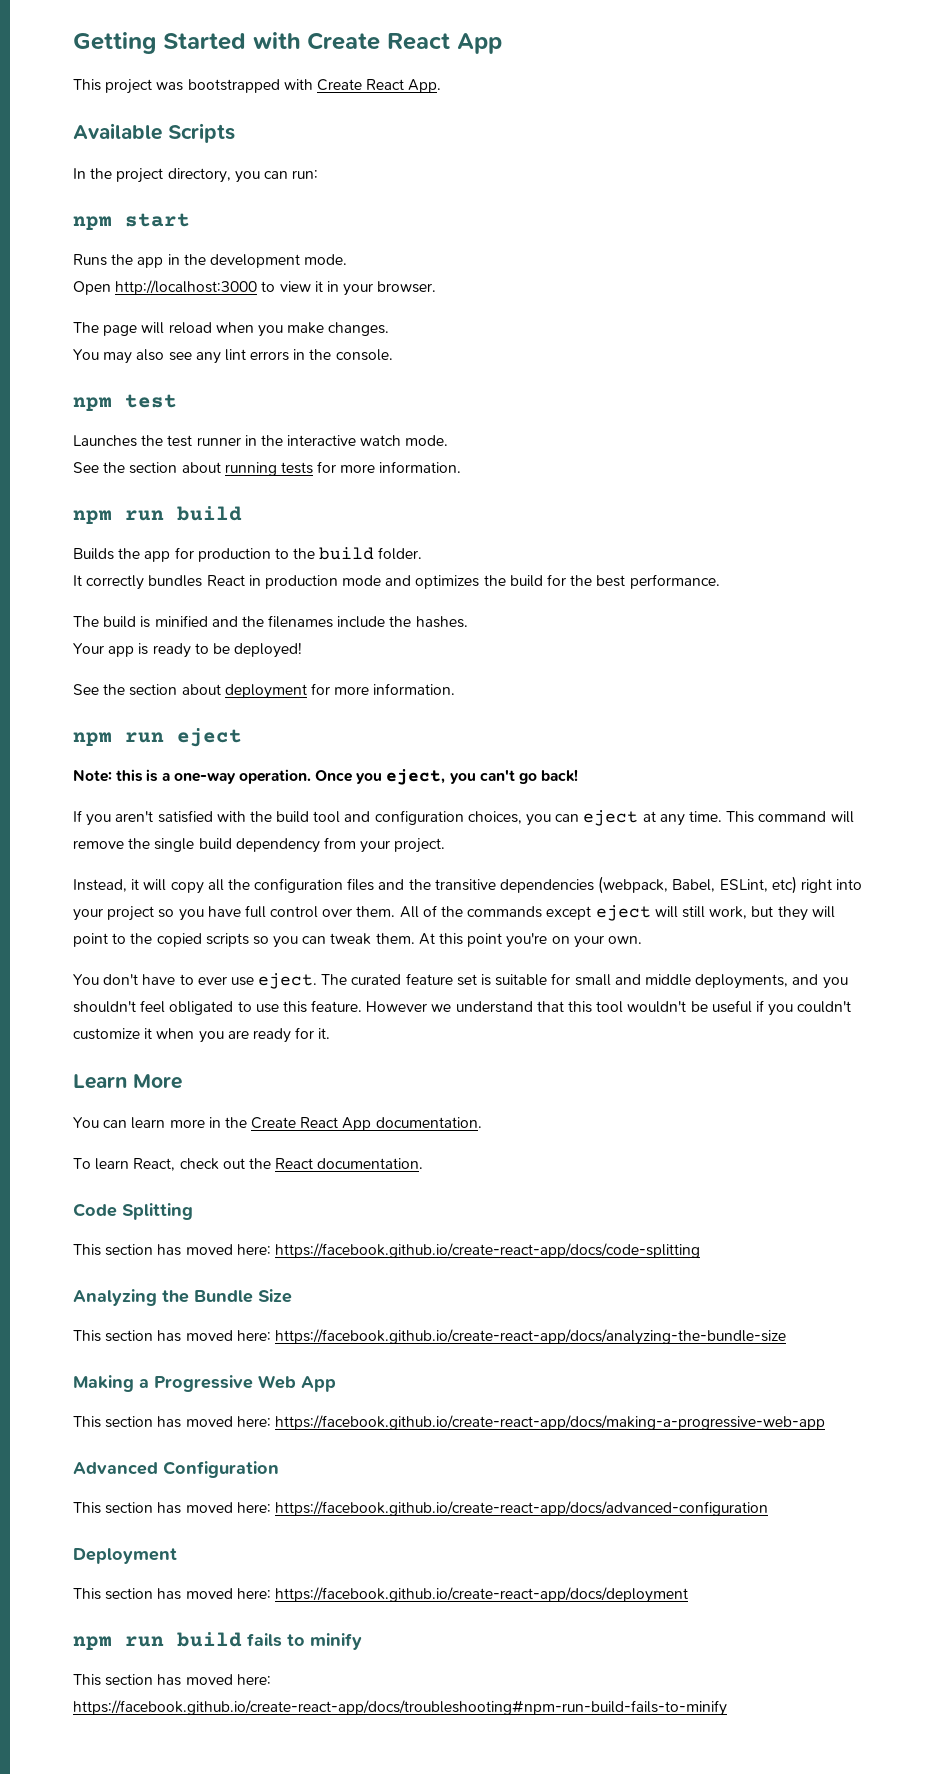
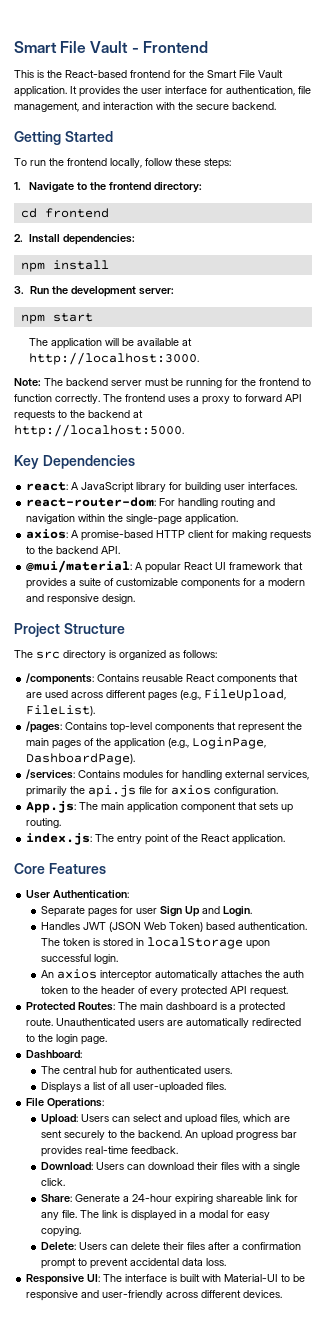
- Getting Started with Create React App
- This project was bootstrapped with Create React App.
- Available Scripts
- In the project directory, you can run:
+ Smart File Vault - Frontend
+ This is the React-based frontend for the Smart File Vault application. It provides the user interface for authentication, file management, and interaction with the secure backend.
+ Getting Started
+ To run the frontend locally, follow these steps:
+ 1. Navigate to the frontend directory:
+ cd frontend
+ 2. Install dependencies:
+ npm install
+ 3. Run the development server:
  npm start
- Runs the app in the development mode.
- Open http://localhost:3000 to view it in your browser.
- The page will reload when you make changes.
- You may also see any lint errors in the console.
- npm test
- Launches the test runner in the interactive watch mode.
- See the section about running tests for more information.
- npm run build
- Builds the app for production to the build folder.
- It correctly bundles React in production mode and optimizes the build for the best performance.
- The build is minified and the filenames include the hashes.
- Your app is ready to be deployed!
- See the section about deployment for more information.
- npm run eject
- Note: this is a one-way operation. Once you eject, you can't go back!
- If you aren't satisfied with the build tool and configuration choices, you can eject at any time. This command will remove the single build dependency from your project.
- Instead, it will copy all the configuration files and the transitive dependencies (webpack, Babel, ESLint, etc) right into your project so you have full control over them. All of the commands except eject will still work, but they will point to the copied scripts so you can tweak them. At this point you're on your own.
- You don't have to ever use eject. The curated feature set is suitable for small and middle deployments, and you shouldn't feel obligated to use this feature. However we understand that this tool wouldn't be useful if you couldn't customize it when you are ready for it.
- Learn More
- You can learn more in the Create React App documentation.
- To learn React, check out the React documentation.
- Code Splitting
- This section has moved here: https://facebook.github.io/create-react-app/docs/code-splitting
- Analyzing the Bundle Size
- This section has moved here: https://facebook.github.io/create-react-app/docs/analyzing-the-bundle-size
- Making a Progressive Web App
- This section has moved here: https://facebook.github.io/create-react-app/docs/making-a-progressive-web-app
- Advanced Configuration
- This section has moved here: https://facebook.github.io/create-react-app/docs/advanced-configuration
- Deployment
- This section has moved here: https://facebook.github.io/create-react-app/docs/deployment
- npm run build fails to minify
- This section has moved here: https://facebook.github.io/create-react-app/docs/troubleshooting#npm-run-build-fails-to-minify
+ The application will be available at http://localhost:3000.
+ Note: The backend server must be running for the frontend to function correctly. The frontend uses a proxy to forward API requests to the backend at http://localhost:5000.
+ Key Dependencies
+ react: A JavaScript library for building user interfaces.
+ react-router-dom: For handling routing and navigation within the single-page application.
+ axios: A promise-based HTTP client for making requests to the backend API.
+ @mui/material: A popular React UI framework that provides a suite of customizable components for a modern and responsive design.
+ Project Structure
+ The src directory is organized as follows:
+ /components: Contains reusable React components that are used across different pages (e.g., FileUpload, FileList).
+ /pages: Contains top-level components that represent the main pages of the application (e.g., LoginPage, DashboardPage).
+ /services: Contains modules for handling external services, primarily the api.js file for axios configuration.
+ App.js: The main application component that sets up routing.
+ index.js: The entry point of the React application.
+ Core Features
+ User Authentication:
+ Separate pages for user Sign Up and Login.
+ Handles JWT (JSON Web Token) based authentication. The token is stored in localStorage upon successful login.
+ An axios interceptor automatically attaches the auth token to the header of every protected API request.
+ Protected Routes: The main dashboard is a protected route. Unauthenticated users are automatically redirected to the login page.
+ Dashboard:
+ The central hub for authenticated users.
+ Displays a list of all user-uploaded files.
+ File Operations:
+ Upload: Users can select and upload files, which are sent securely to the backend. An upload progress bar provides real-time feedback.
+ Download: Users can download their files with a single click.
+ Share: Generate a 24-hour expiring shareable link for any file. The link is displayed in a modal for easy copying.
+ Delete: Users can delete their files after a confirmation prompt to prevent accidental data loss.
+ Responsive UI: The interface is built with Material-UI to be responsive and user-friendly across different devices.

